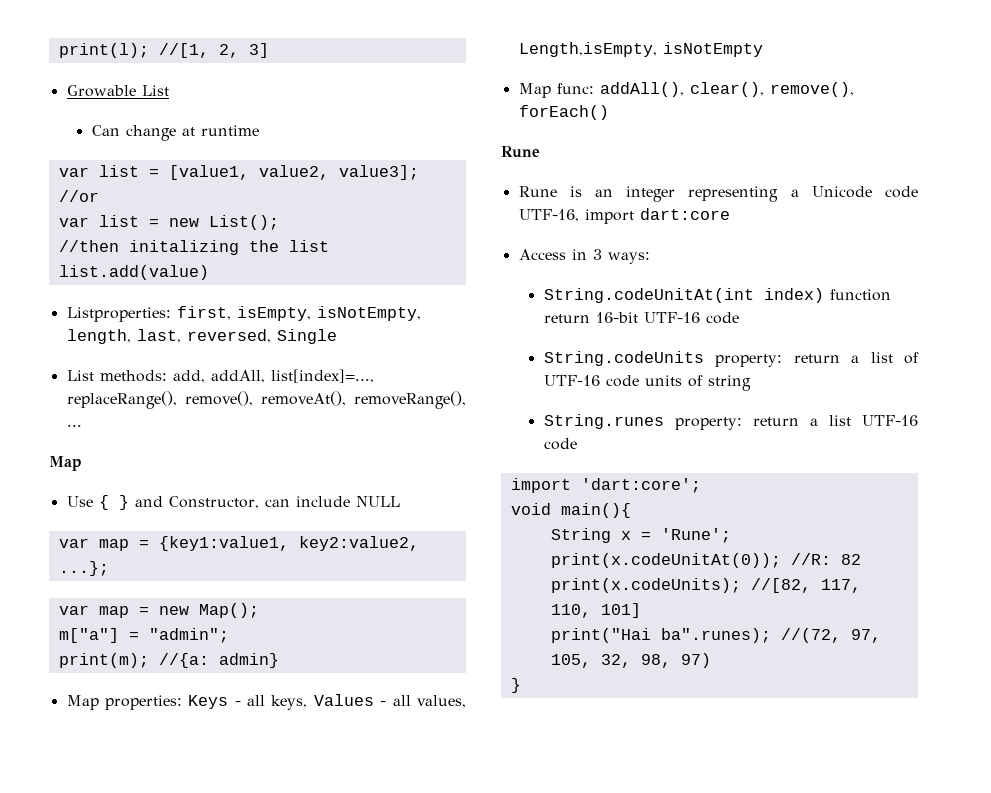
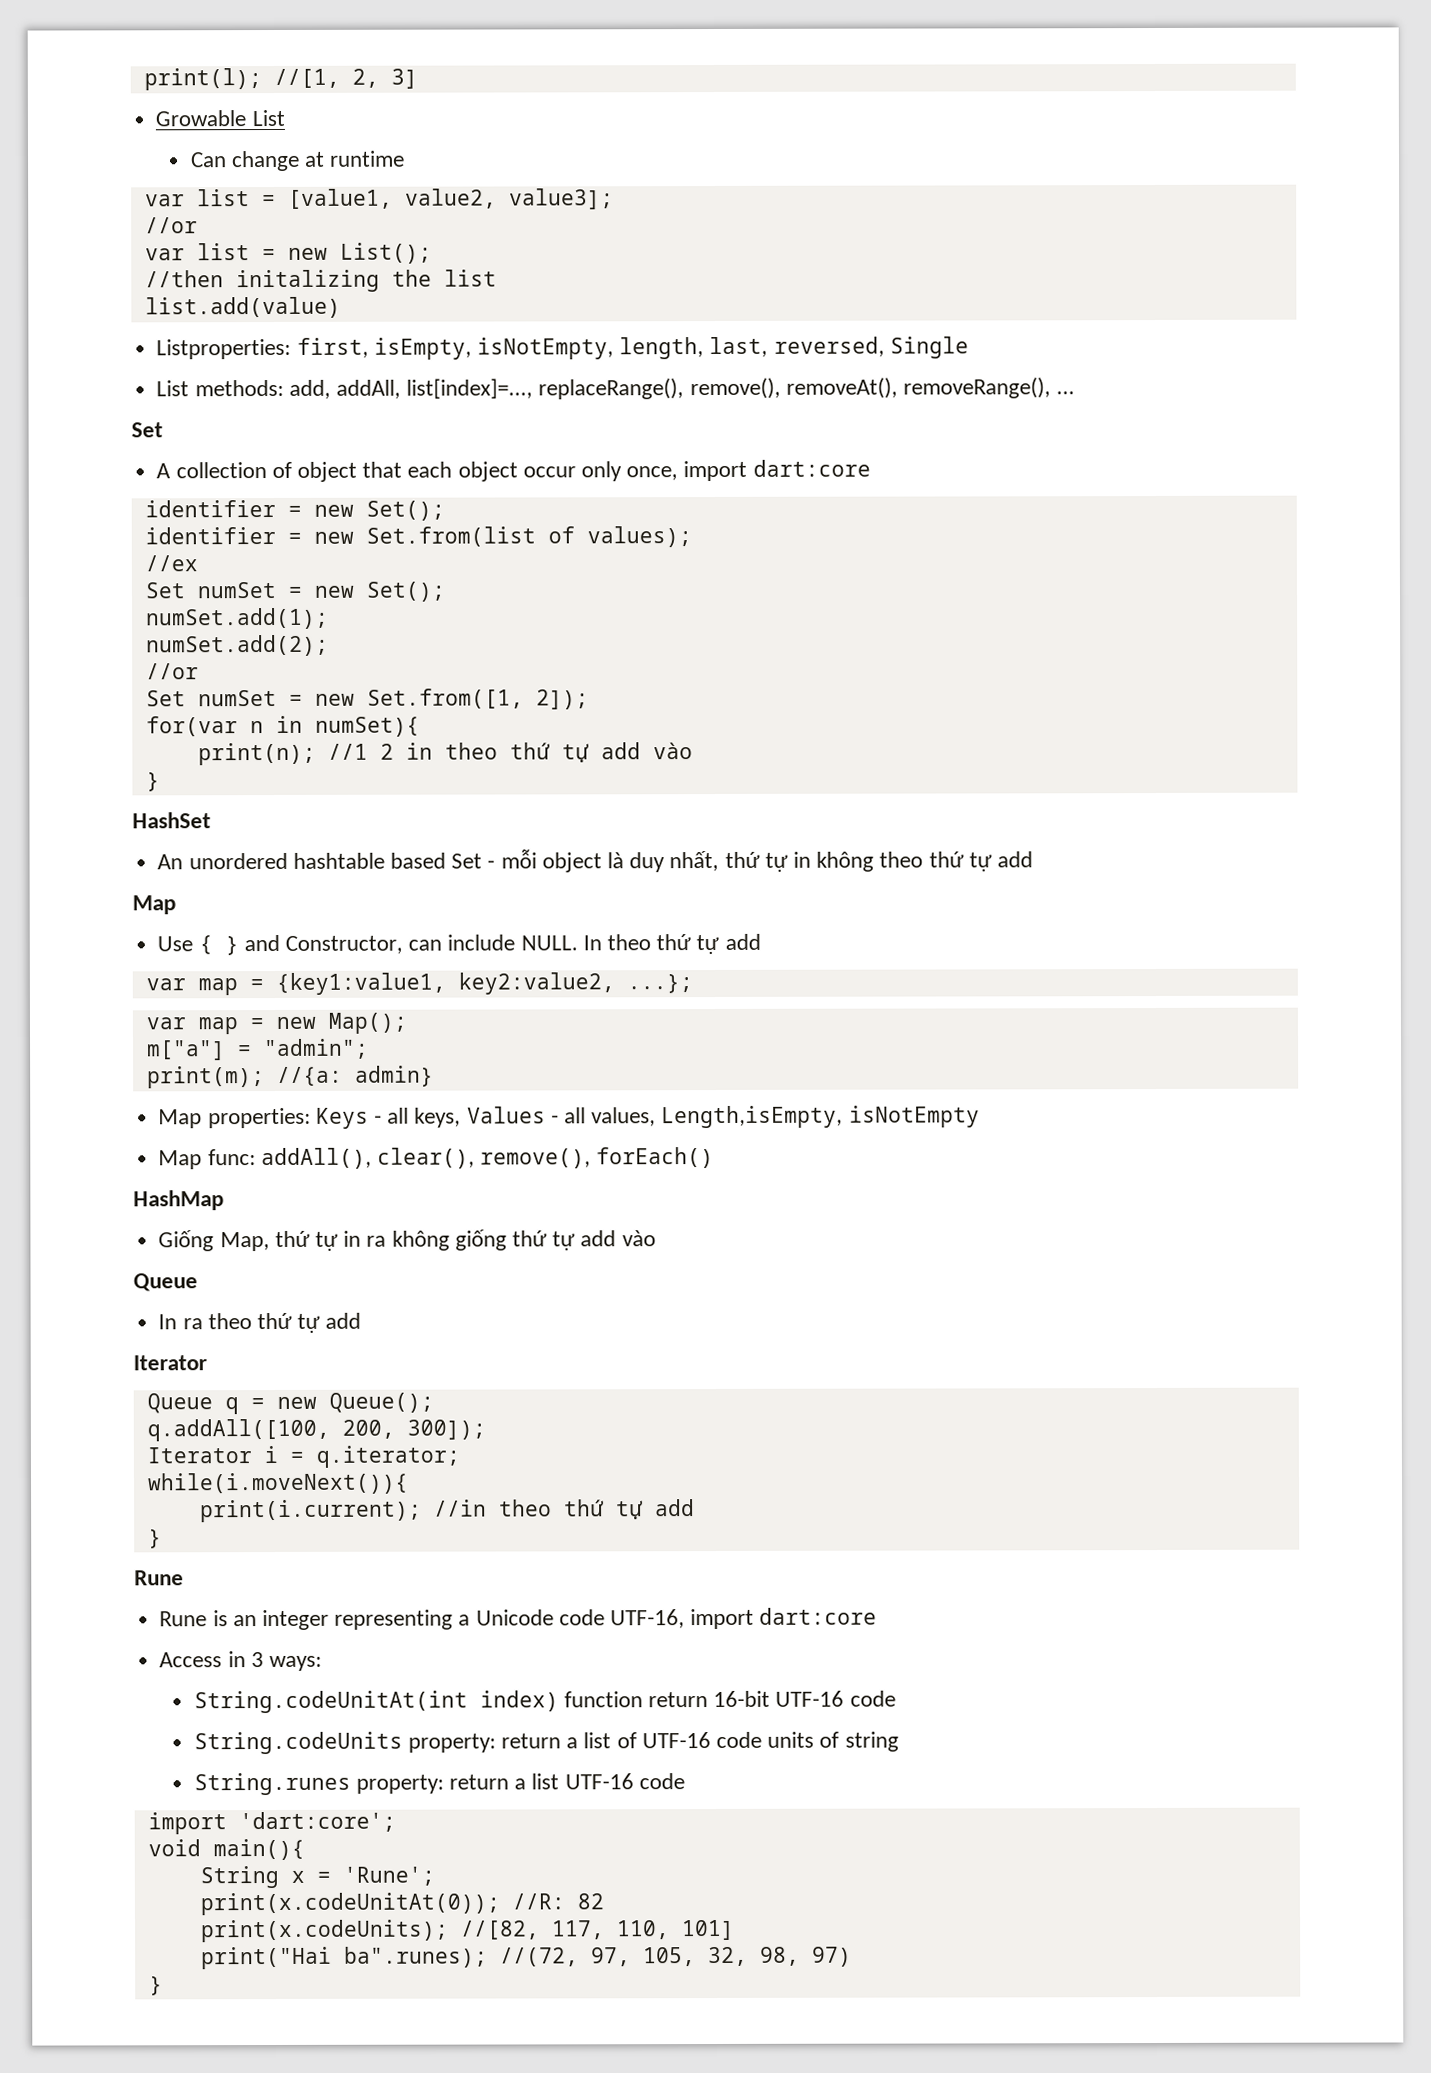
  List methods: add, addAll, list[index]=..., replaceRange(), remove(), removeAt(), removeRange(), ...
+ Set
+ A collection of object that each object occur only once, import dart:core
+ identifier = new Set();
+ identifier = new Set.from(list of values);
+ //ex
+ Set numSet = new Set();
+ numSet.add(1);
+ numSet.add(2);
+ //or
+ Set numSet = new Set.from([1, 2]);
+ for(var n in numSet){
+ print(n); //1 2 in theo thứ tự add vào
+ }
+ HashSet
+ An unordered hashtable based Set - mỗi object là duy nhất, thứ tự in không theo thứ tự add
- Use { } and Constructor, can include NULL
+ Use { } and Constructor, can include NULL. In theo thứ tự add
+ HashMap
+ Giống Map, thứ tự in ra không giống thứ tự add vào
+ Queue
+ In ra theo thứ tự add
+ Iterator
+ Queue q = new Queue();
+ q.addAll([100, 200, 300]);
+ Iterator i = q.iterator;
+ while(i.moveNext()){
+ print(i.current); //in theo thứ tự add
+ }

